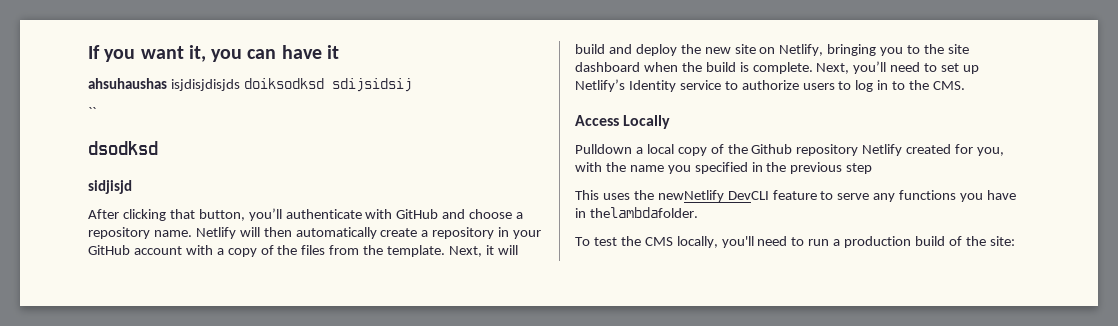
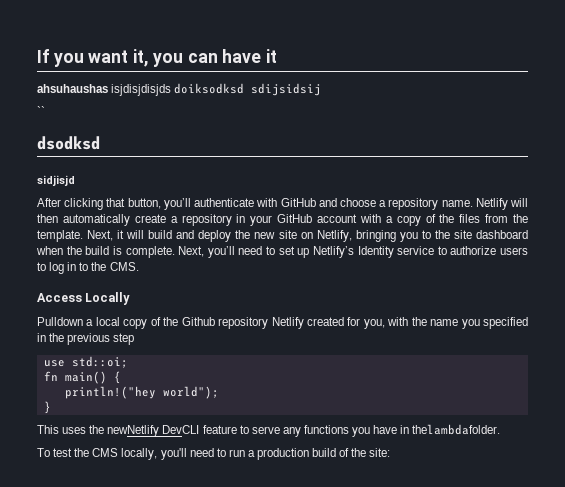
+ use std::oi;
+ fn main() {
+ println!("hey world");
+ }

